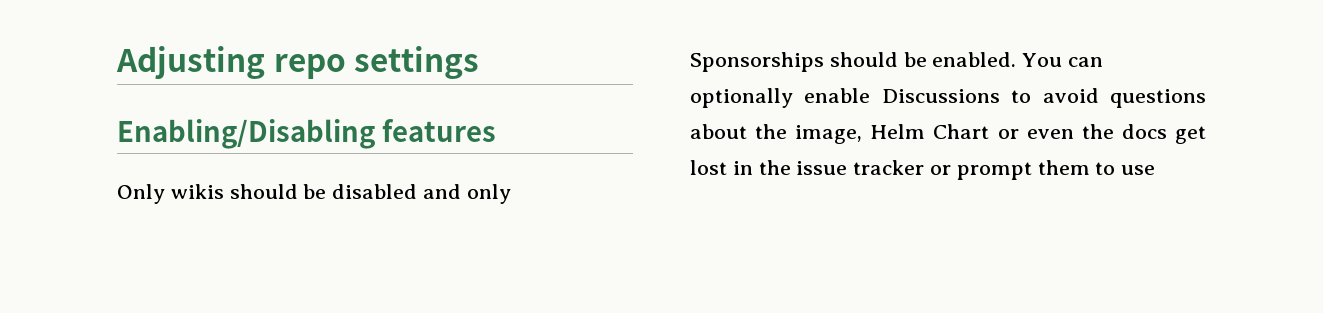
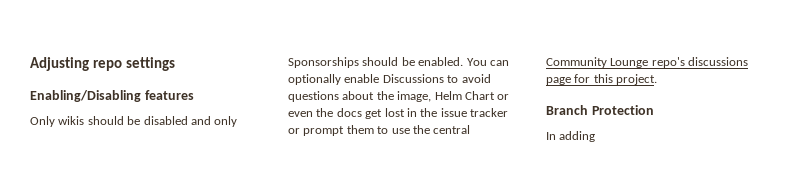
- You can optionally enable Discussions to avoid questions about the image, Helm Chart or even the docs get lost in the issue tracker or prompt them to use
+ You can optionally enable Discussions to avoid questions about the image, Helm Chart or even the docs get lost in the issue tracker or prompt them to use the central Community Lounge repo's discussions page for this project.
+ Branch Protection
+ In adding

